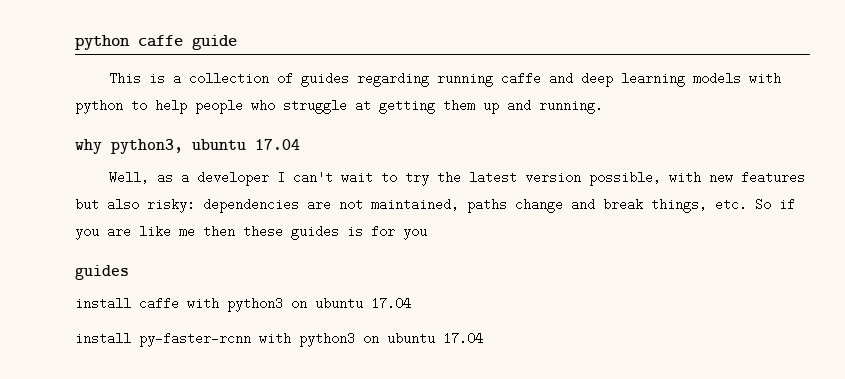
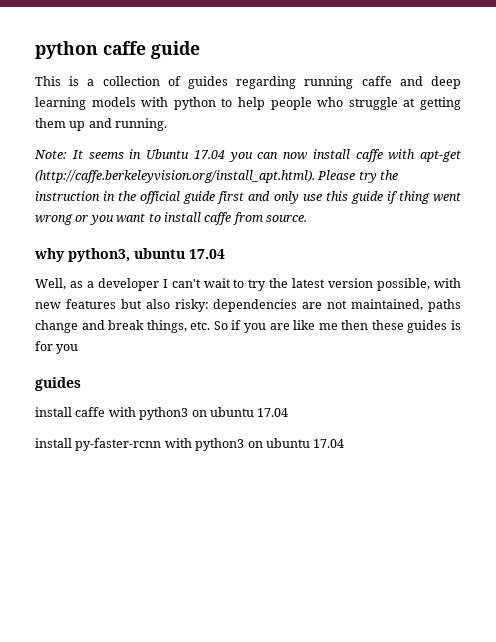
+ Note: It seems in Ubuntu 17.04 you can now install caffe with apt-get (http://caffe.berkeleyvision.org/install_apt.html). Please try the instruction in the official guide first and only use this guide if thing went wrong or you want to install caffe from source.

